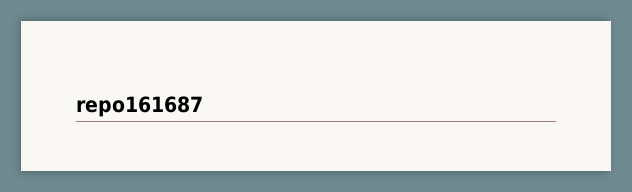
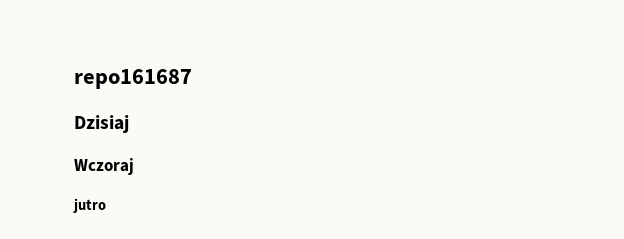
+ Dzisiaj
+ Wczoraj
+ jutro

